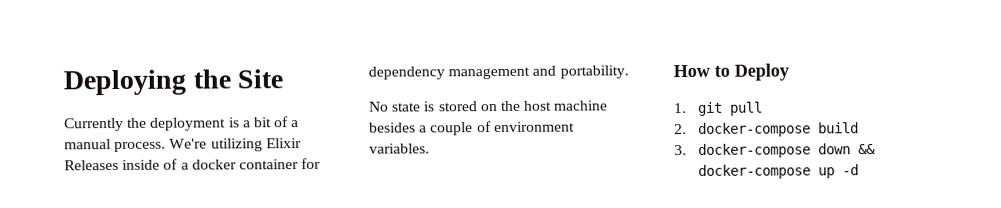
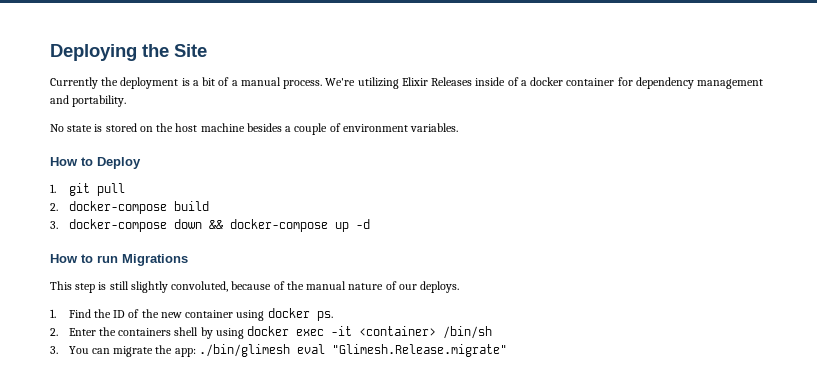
+ How to run Migrations
+ This step is still slightly convoluted, because of the manual nature of our deploys.
+ 1. Find the ID of the new container using docker ps.
+ 2. Enter the containers shell by using docker exec -it <container> /bin/sh
+ 3. You can migrate the app: ./bin/glimesh eval "Glimesh.Release.migrate"

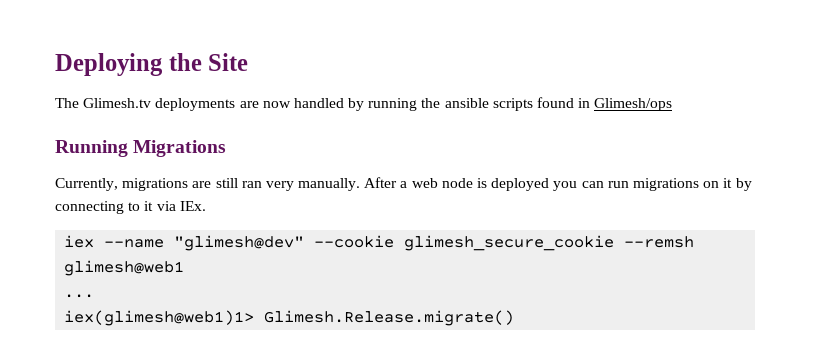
- Currently the deployment is a bit of a manual process. We're utilizing Elixir Releases inside of a docker container for dependency management and portability.
- No state is stored on the host machine besides a couple of environment variables.
- How to Deploy
- 1. git pull
- 2. docker-compose build
- 3. docker-compose down && docker-compose up -d
- How to run Migrations
- This step is still slightly convoluted, because of the manual nature of our deploys.
- 1. Find the ID of the new container using docker ps.
- 2. Enter the containers shell by using docker exec -it <container> /bin/sh
- 3. You can migrate the app: ./bin/glimesh eval "Glimesh.Release.migrate"
+ The Glimesh.tv deployments are now handled by running the ansible scripts found in Glimesh/ops
+ Running Migrations
+ Currently, migrations are still ran very manually. After a web node is deployed you can run migrations on it by connecting to it via IEx.
+ iex --name "glimesh@dev" --cookie glimesh_secure_cookie --remsh glimesh@web1
+ ...
+ iex(glimesh@web1)1> Glimesh.Release.migrate()

